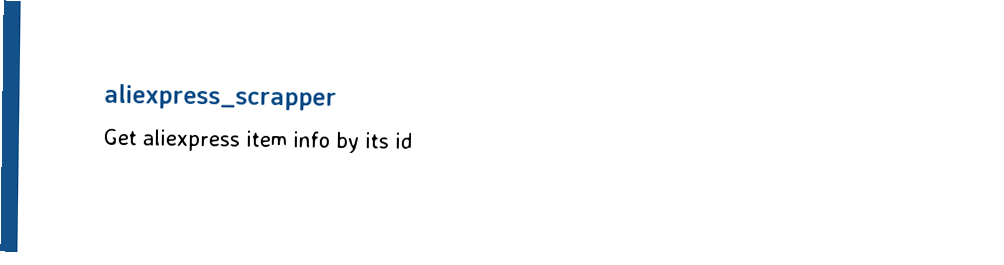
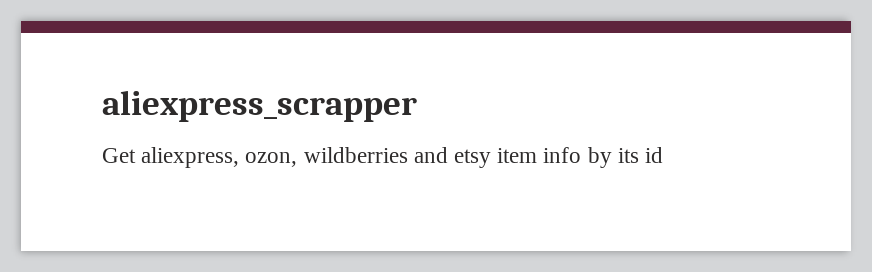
- Get aliexpress item info by its id
+ Get aliexpress, ozon, wildberries and etsy item info by its id

